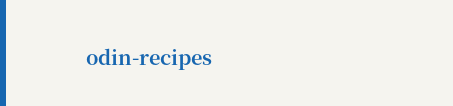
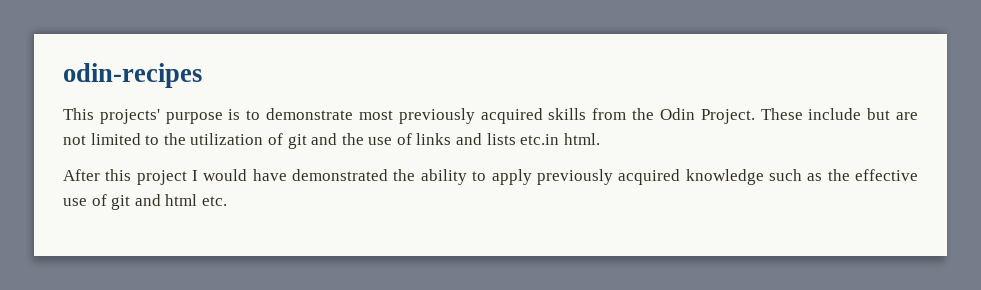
+ This projects' purpose is to demonstrate most previously acquired skills from the Odin Project. These include but are not limited to the utilization of git and the use of links and lists etc.in html.
+ After this project I would have demonstrated the ability to apply previously acquired knowledge such as the effective use of git and html etc.

